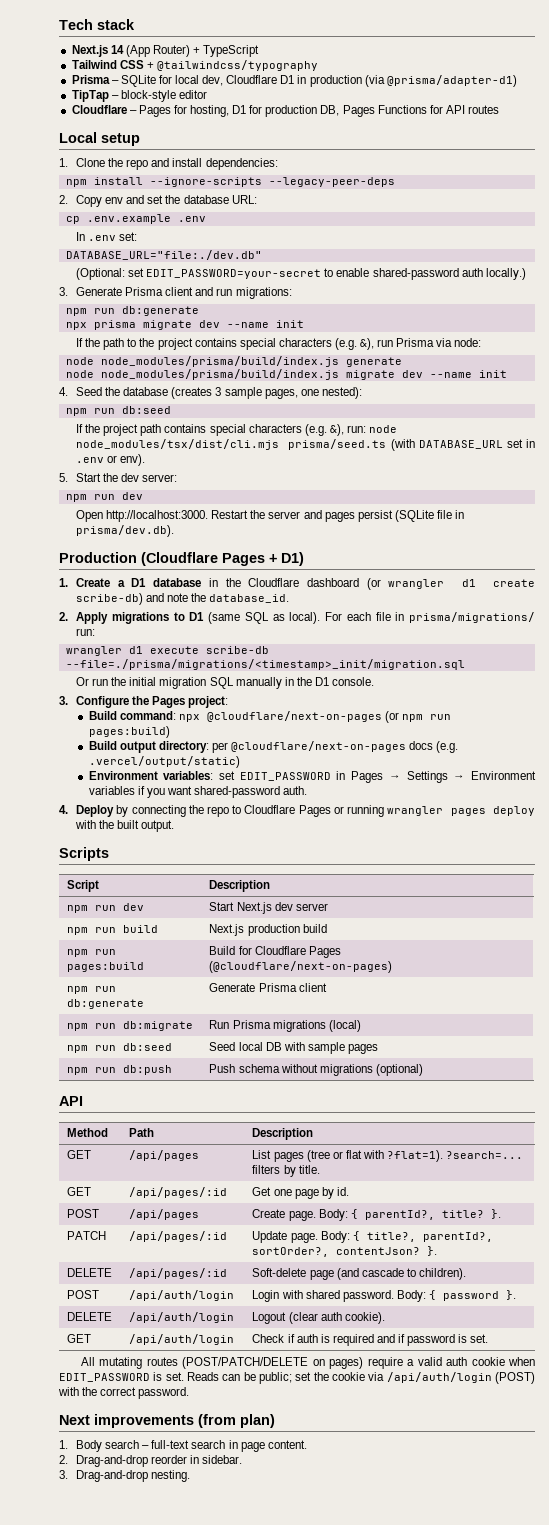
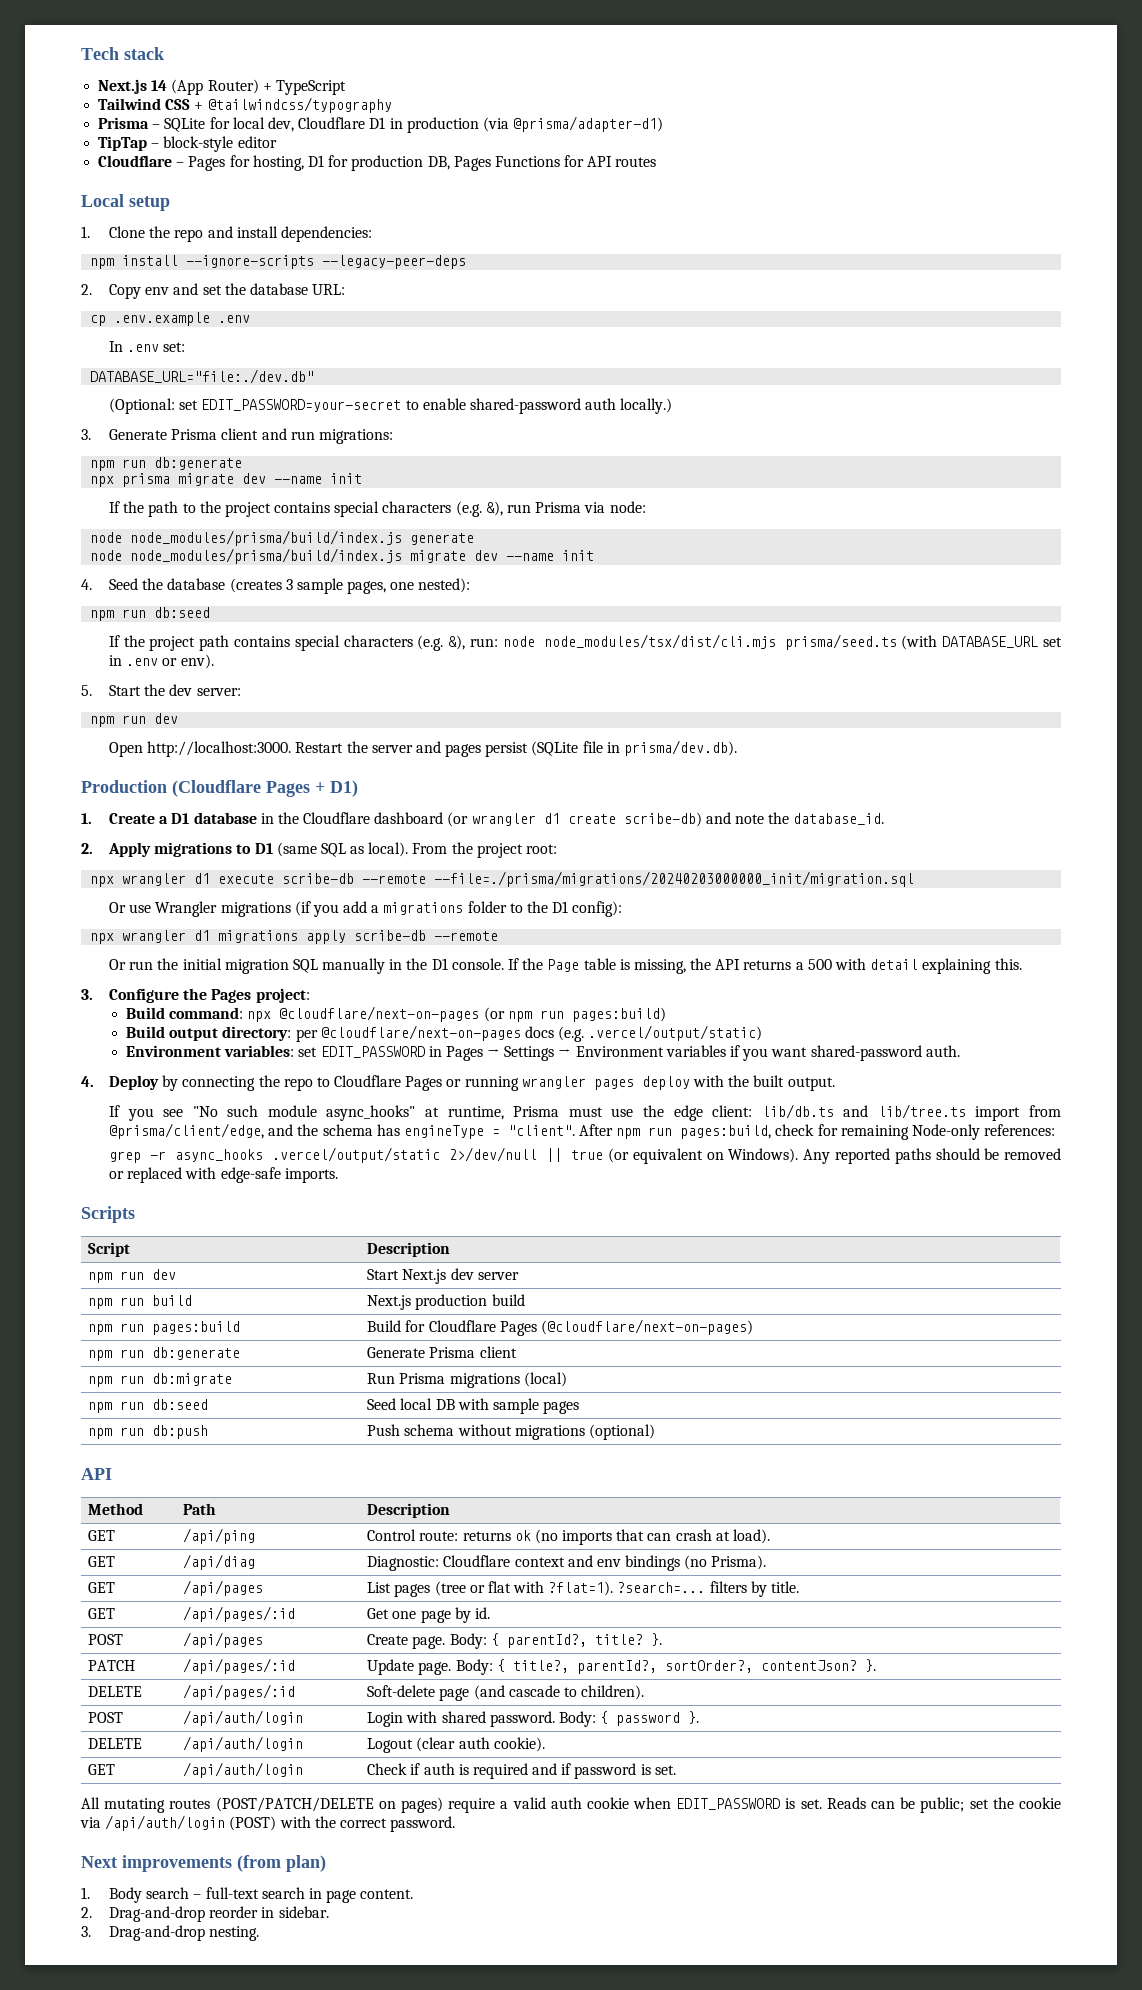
- For each file in prisma/migrations/ run:
- wrangler d1 execute scribe-db --file=./prisma/migrations/<timestamp>_init/migration.sql
+ From the project root:
+ npx wrangler d1 execute scribe-db --remote --file=./prisma/migrations/20240203000000_init/migration.sql
+ Or use Wrangler migrations (if you add a migrations folder to the D1 config):
+ npx wrangler d1 migrations apply scribe-db --remote
+ If the Page table is missing, the API returns a 500 with detail explaining this.
+ If you see "No such module async_hooks" at runtime, Prisma must use the edge client: lib/db.ts and lib/tree.ts import from @prisma/client/edge, and the schema has engineType = "client". After npm run pages:build, check for remaining Node-only references:
+ grep -r async_hooks .vercel/output/static 2>/dev/null || true (or equivalent on Windows). Any reported paths should be removed or replaced with edge-safe imports.
+ GET | /api/ping | Control route: returns ok (no imports that can crash at load).
+ GET | /api/diag | Diagnostic: Cloudflare context and env bindings (no Prisma).

